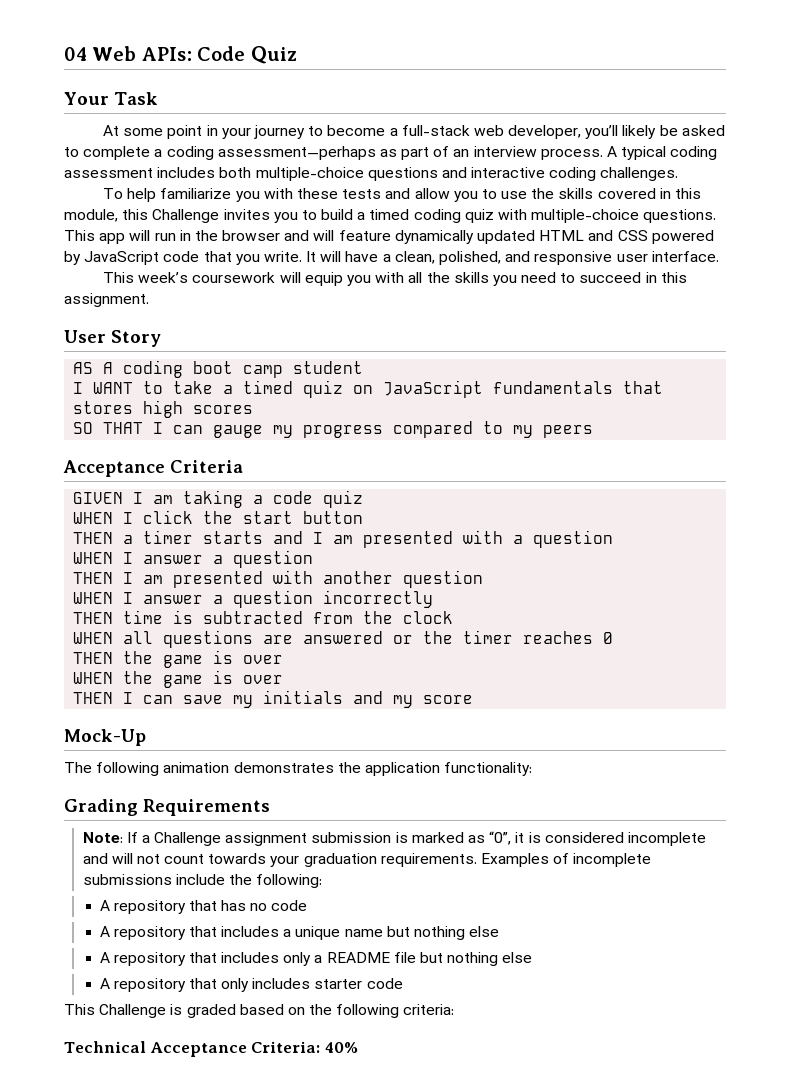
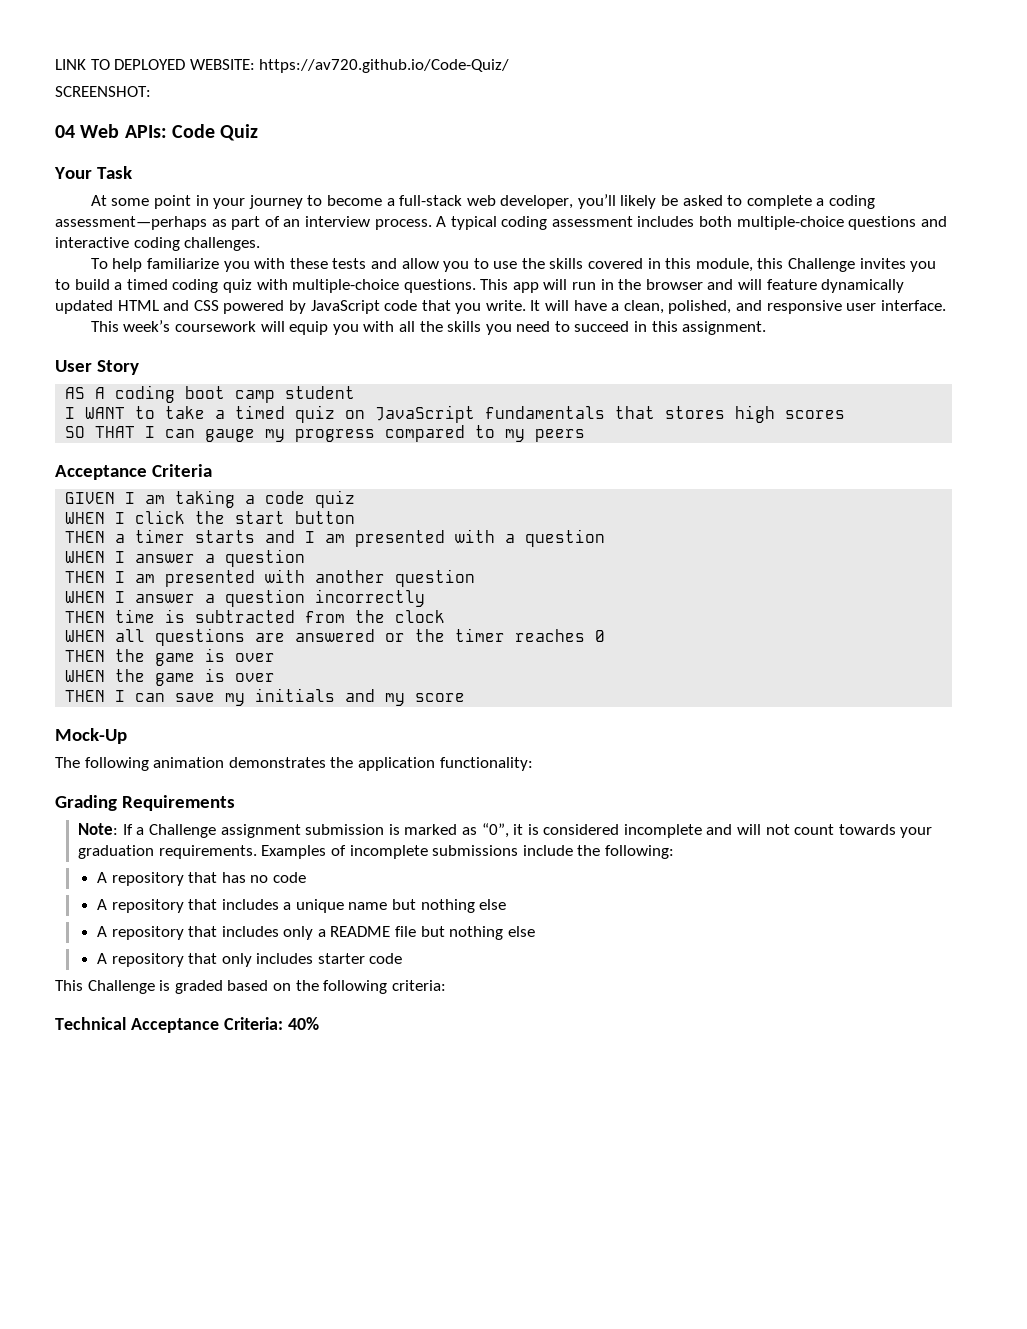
+ LINK TO DEPLOYED WEBSITE: https://av720.github.io/Code-Quiz/
+ SCREENSHOT:

